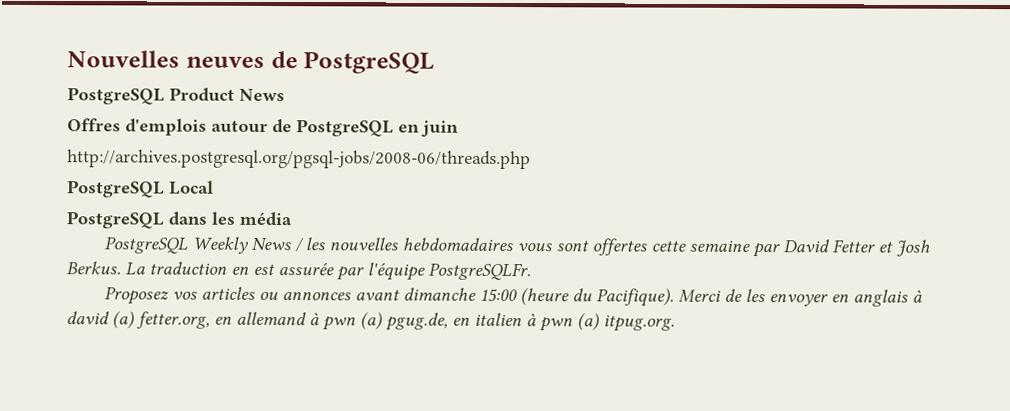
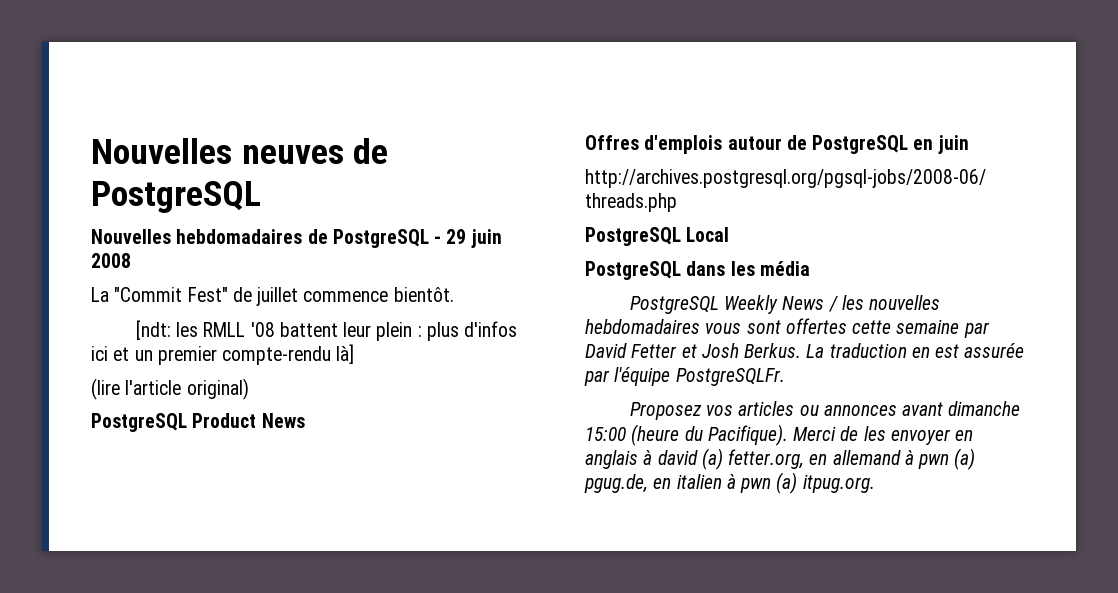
+ Nouvelles hebdomadaires de PostgreSQL - 29 juin 2008
+ La "Commit Fest" de juillet commence bientôt.
+ [ndt: les RMLL '08 battent leur plein : plus d'infos ici et un premier compte-rendu là]
+ (lire l'article original)

